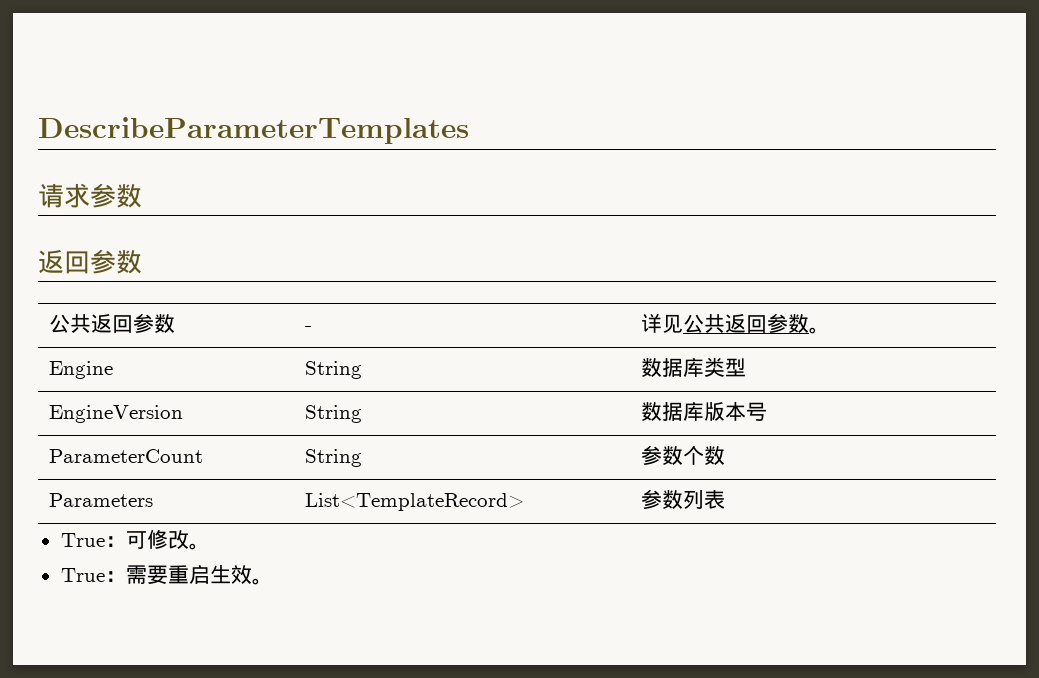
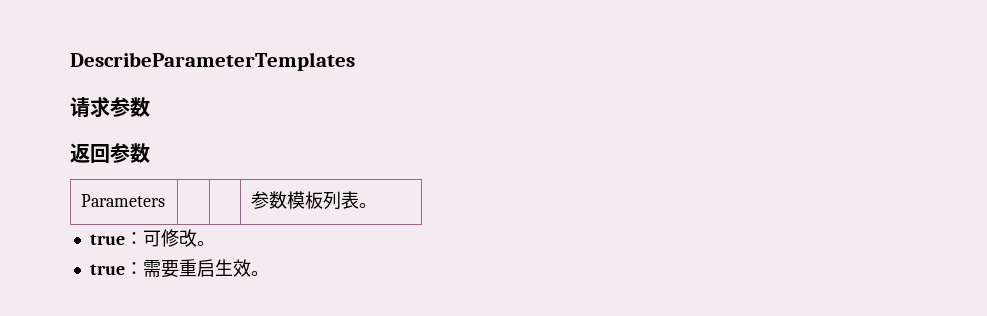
- 公共返回参数 | - | 详见公共返回参数。
- Engine | String | 数据库类型
- EngineVersion | String | 数据库版本号
- ParameterCount | String | 参数个数
- Parameters | List<TemplateRecord> | 参数列表
- True：可修改。
+ Parameters | | | 参数模板列表。
+ true：可修改。
- True：需要重启生效。
+ true：需要重启生效。

